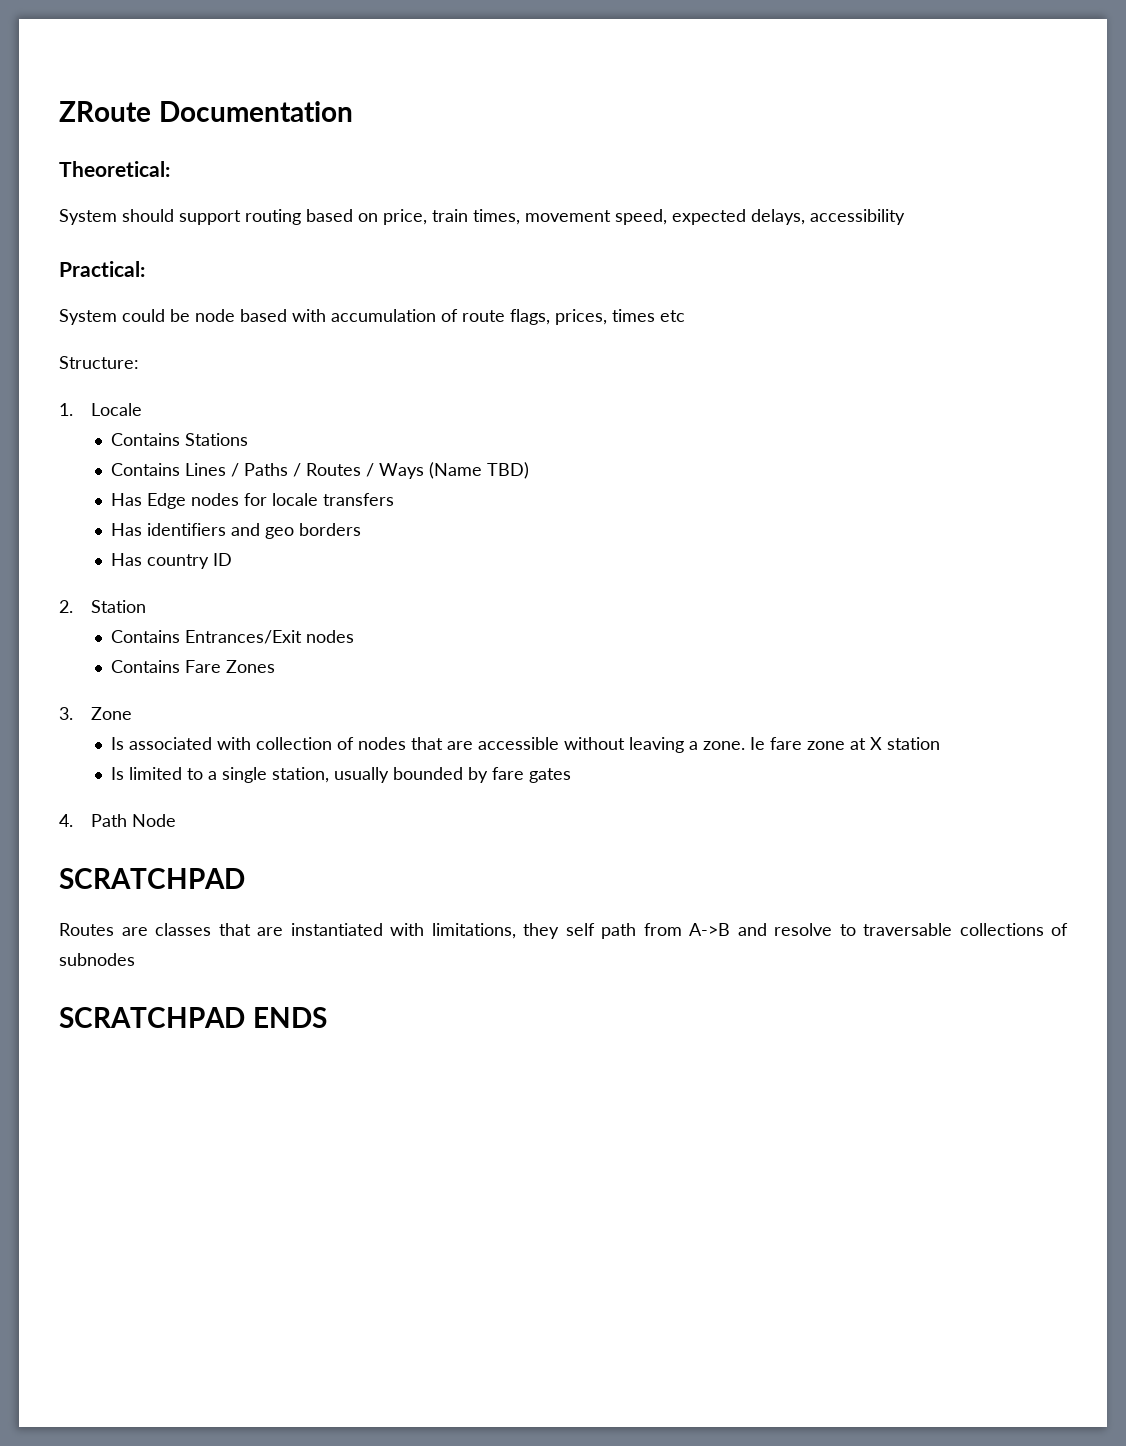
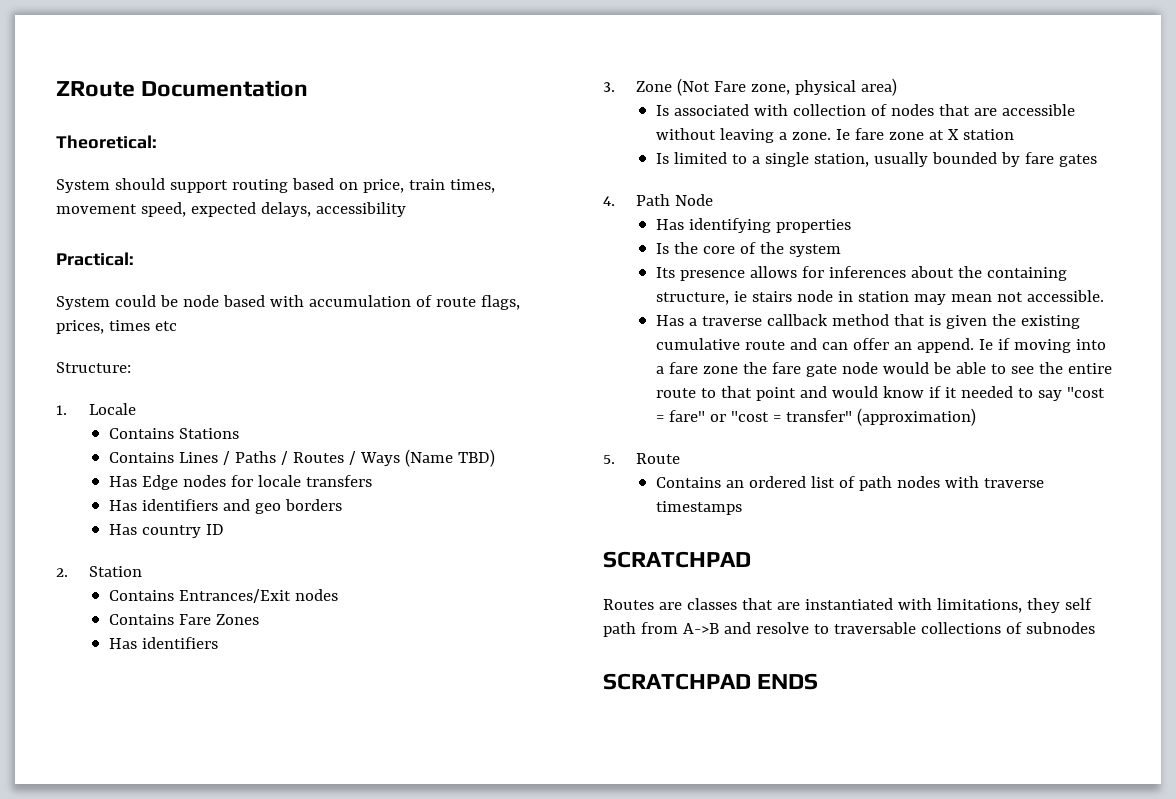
  Contains Fare Zones
+ Has identifiers
- 3. Zone
+ 3. Zone (Not Fare zone, physical area)
+ Has identifying properties
+ Is the core of the system
+ Its presence allows for inferences about the containing structure, ie stairs node in station may mean not accessible.
+ Has a traverse callback method that is given the existing cumulative route and can offer an append. Ie if moving into a fare zone the fare gate node would be able to see the entire route to that point and would know if it needed to say "cost = fare" or "cost = transfer" (approximation)
+ 5. Route
+ Contains an ordered list of path nodes with traverse timestamps

